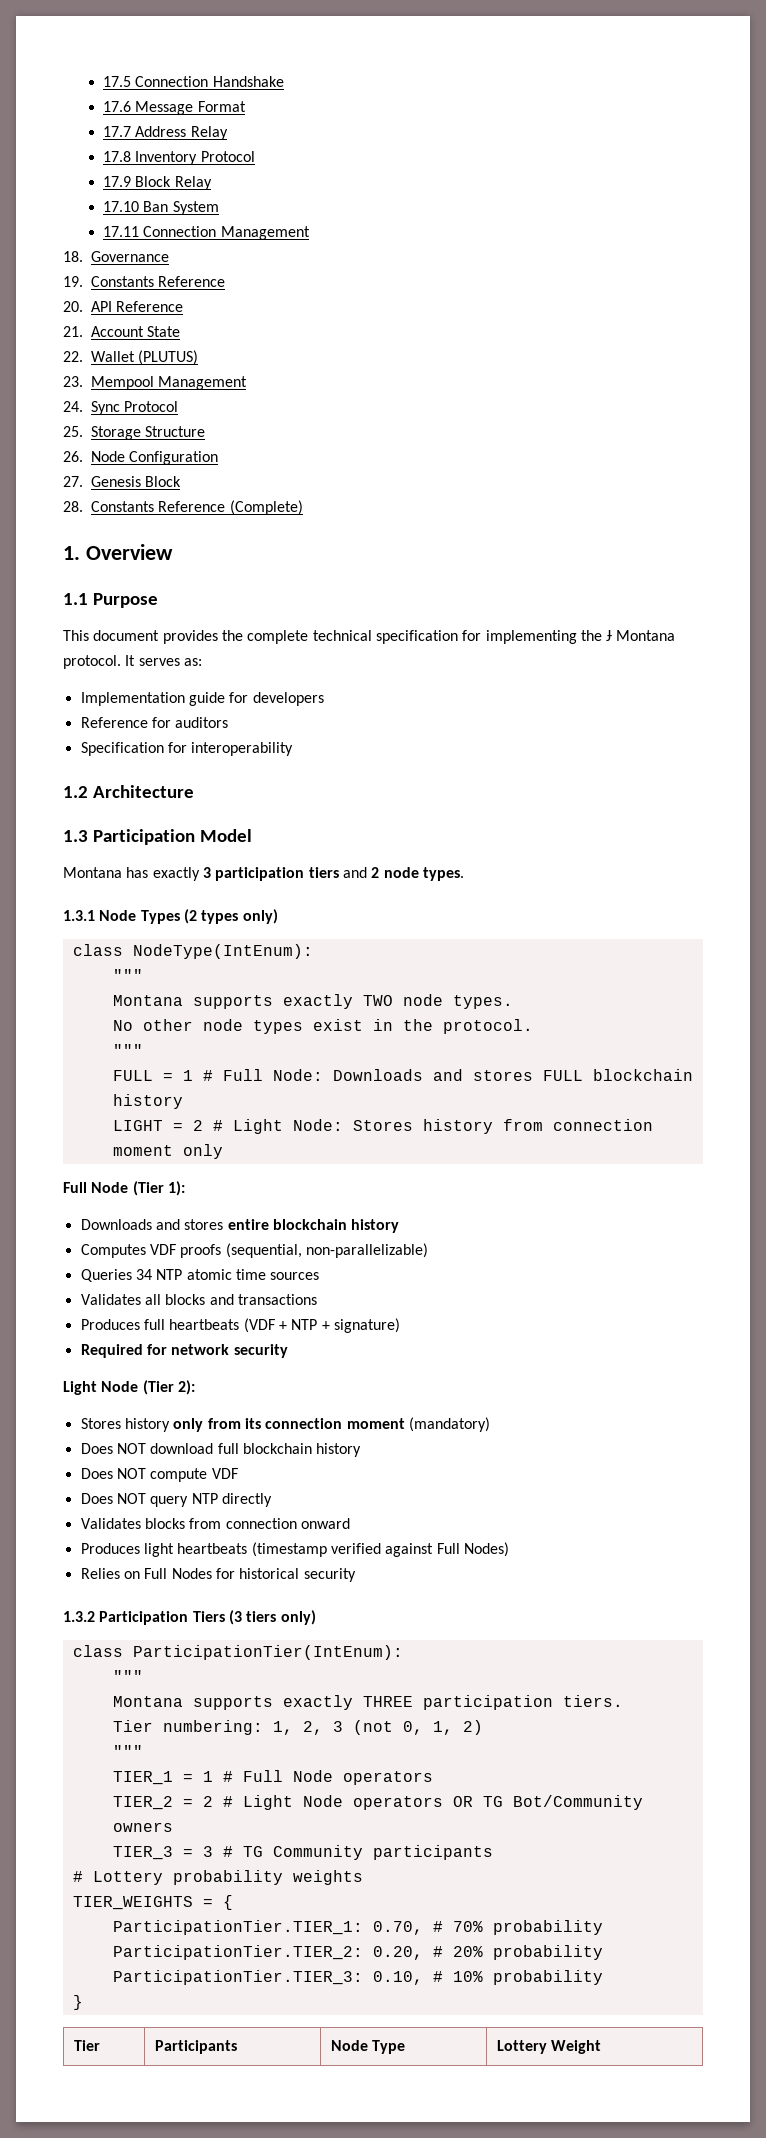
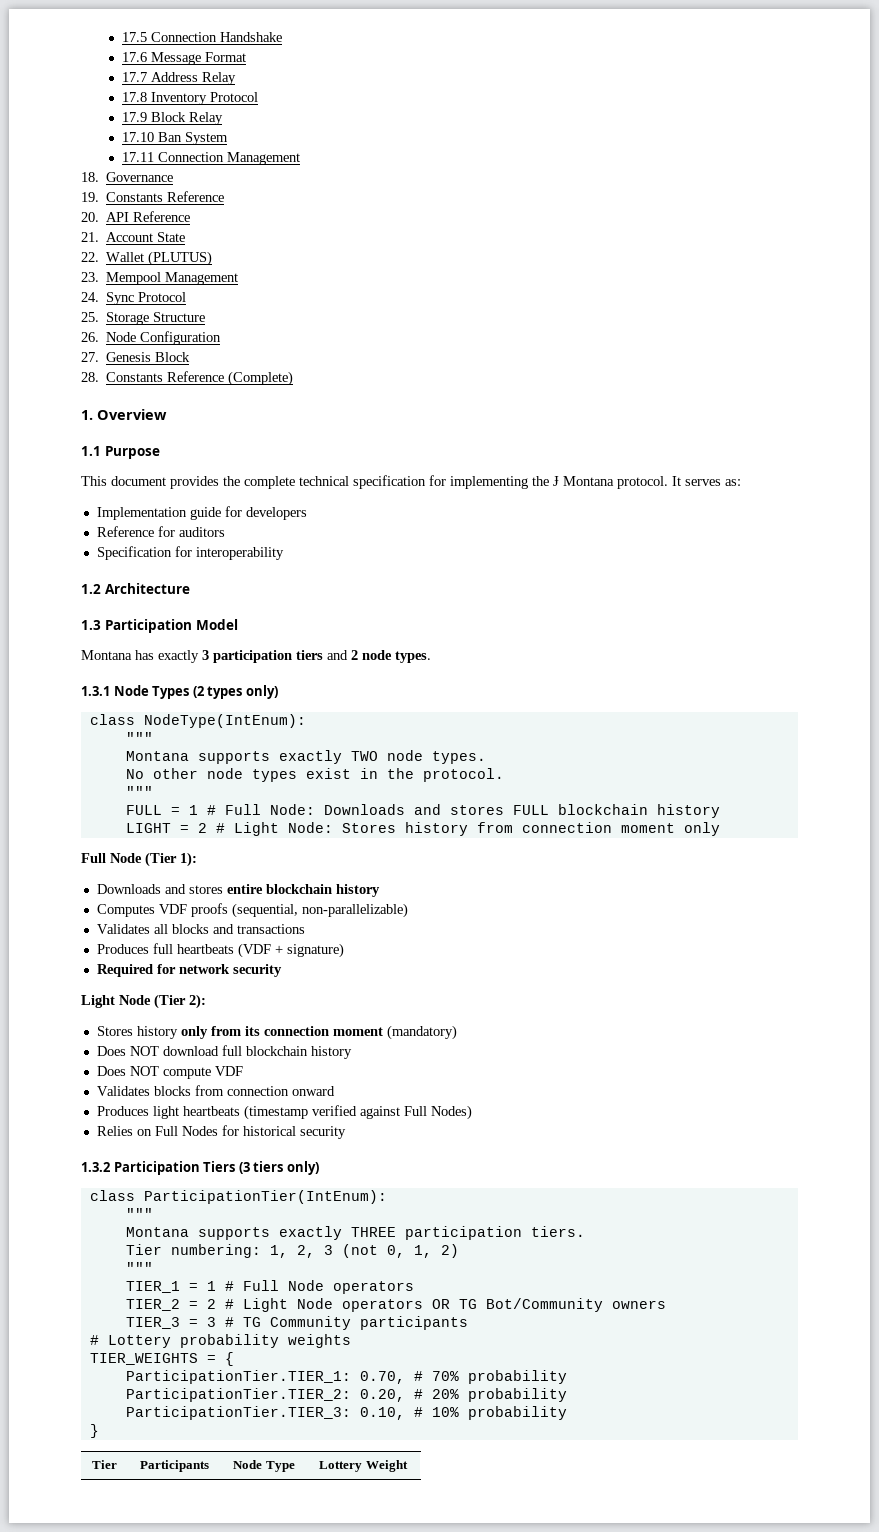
- Queries 34 NTP atomic time sources
- Produces full heartbeats (VDF + NTP + signature)
+ Produces full heartbeats (VDF + signature)
- Does NOT query NTP directly

